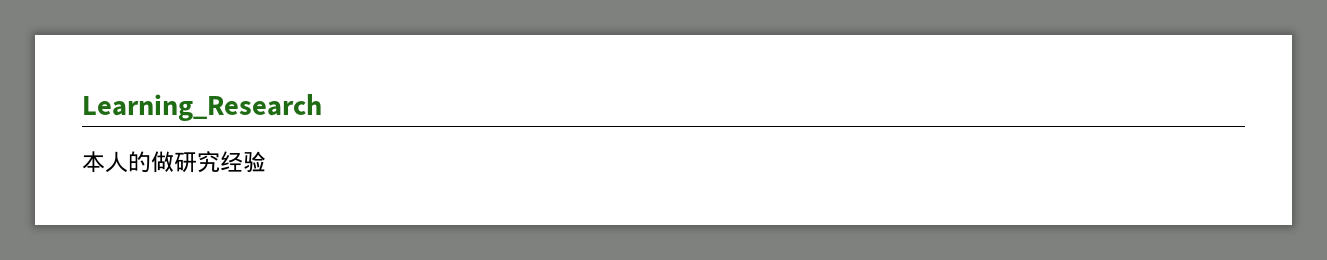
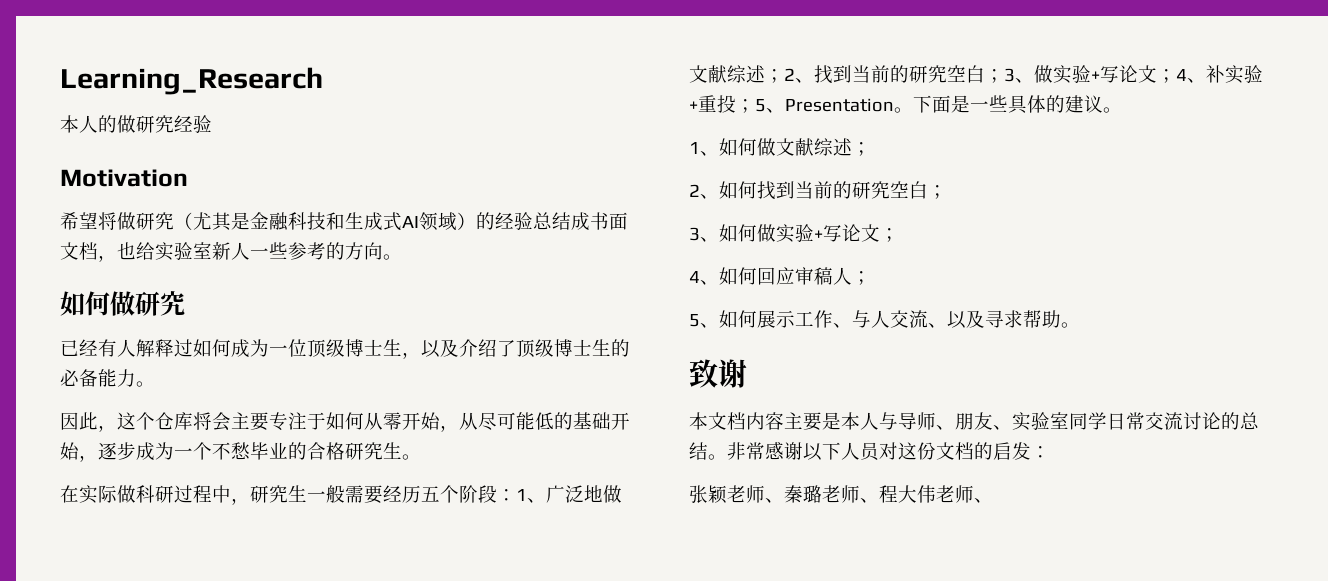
+ Motivation
+ 希望将做研究（尤其是金融科技和生成式AI领域）的经验总结成书面文档，也给实验室新人一些参考的方向。
+ 如何做研究
+ 已经有人解释过如何成为一位顶级博士生，以及介绍了顶级博士生的必备能力。
+ 因此，这个仓库将会主要专注于如何从零开始，从尽可能低的基础开始，逐步成为一个不愁毕业的合格研究生。
+ 在实际做科研过程中，研究生一般需要经历五个阶段：1、广泛地做文献综述；2、找到当前的研究空白；3、做实验+写论文；4、补实验+重投；5、Presentation。下面是一些具体的建议。
+ 1、如何做文献综述；
+ 2、如何找到当前的研究空白；
+ 3、如何做实验+写论文；
+ 4、如何回应审稿人；
+ 5、如何展示工作、与人交流、以及寻求帮助。
+ 致谢
+ 本文档内容主要是本人与导师、朋友、实验室同学日常交流讨论的总结。非常感谢以下人员对这份文档的启发：
+ 张颖老师、秦璐老师、程大伟老师、

